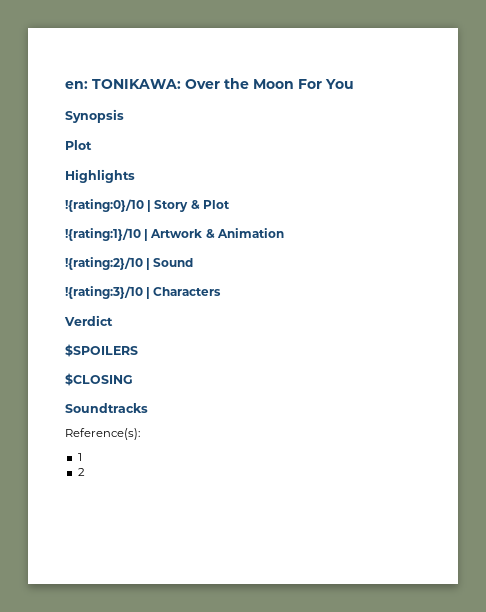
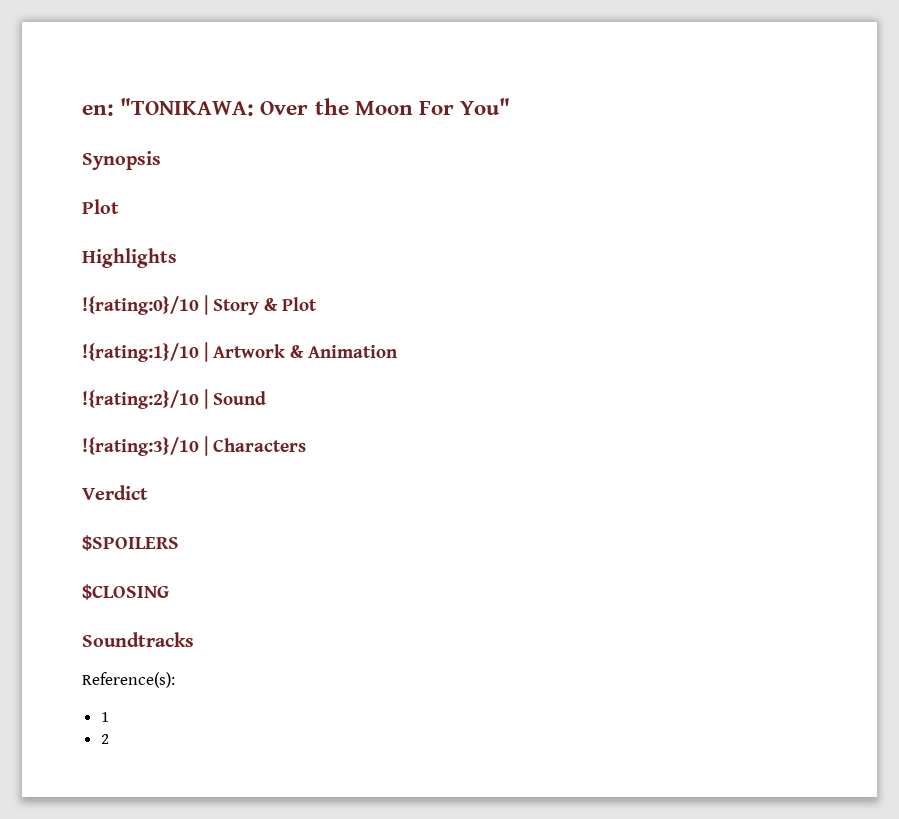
- en: TONIKAWA: Over the Moon For You
+ en: "TONIKAWA: Over the Moon For You"

